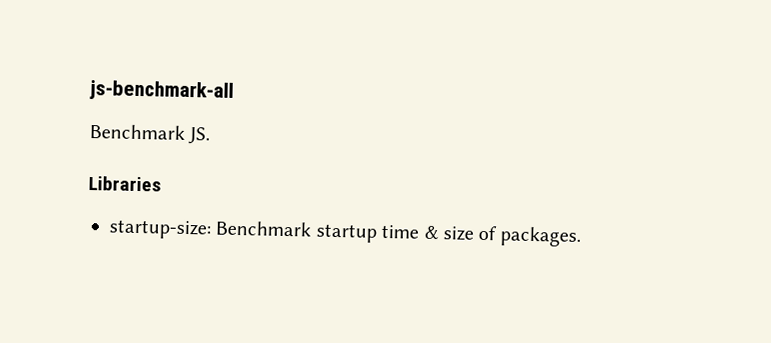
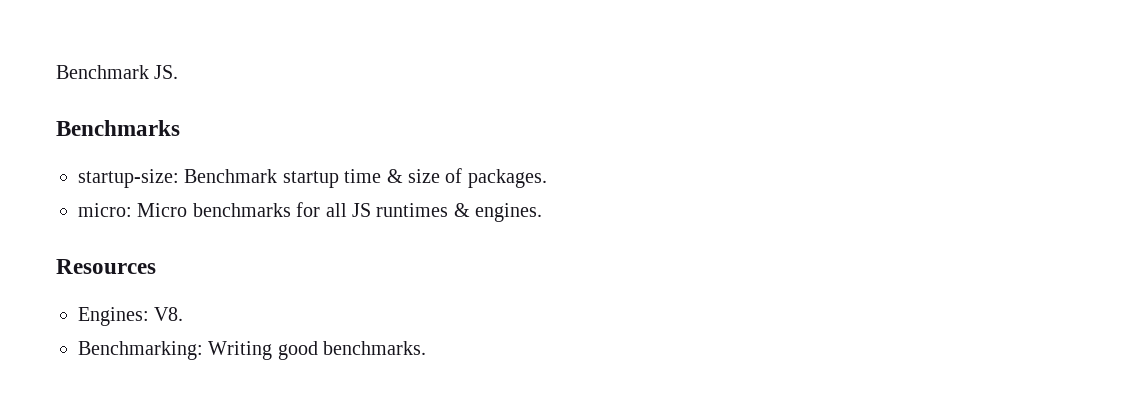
- js-benchmark-all
- Libraries
+ Benchmarks
+ micro: Micro benchmarks for all JS runtimes & engines.
+ Resources
+ Engines: V8.
+ Benchmarking: Writing good benchmarks.

